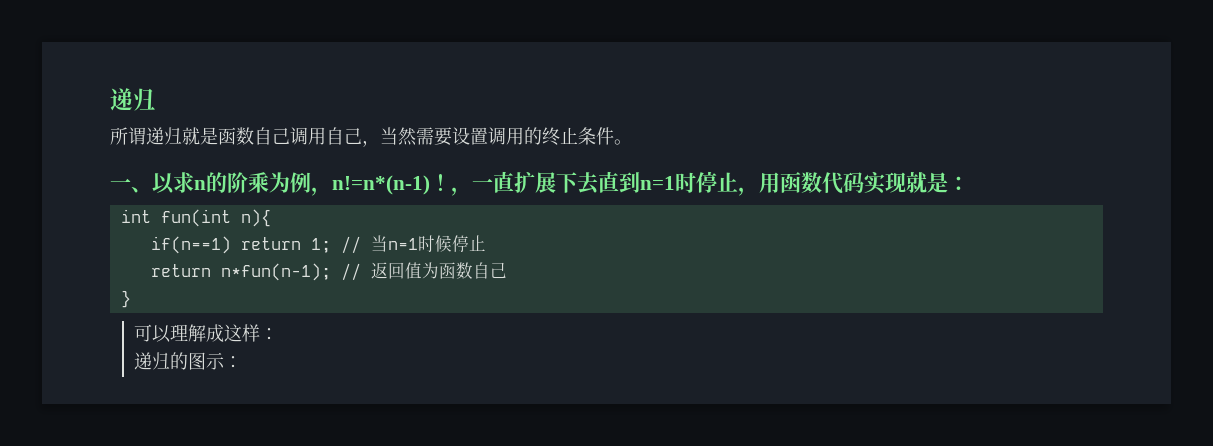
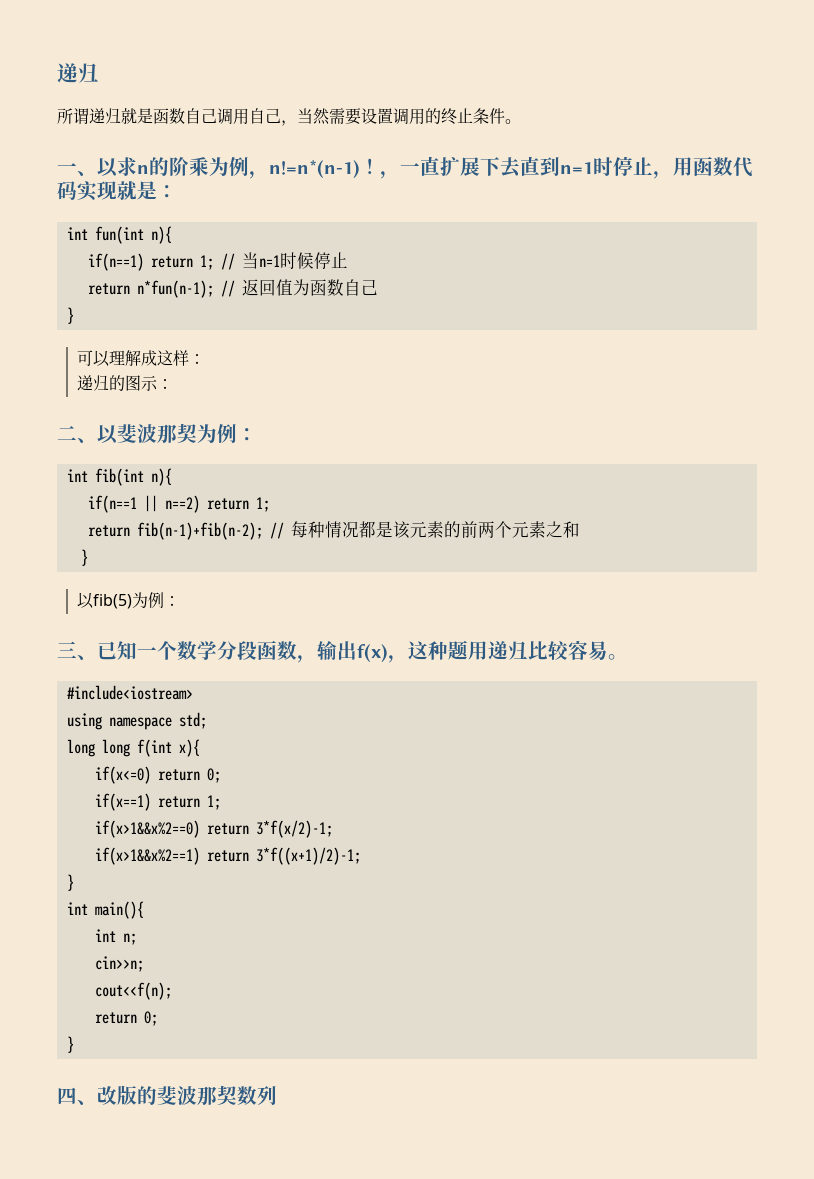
+ 二、以斐波那契为例：
+ int fib(int n){
+ if(n==1 || n==2) return 1;
+ return fib(n-1)+fib(n-2); // 每种情况都是该元素的前两个元素之和
+ }
+ 以fib(5)为例：
+ 三、已知一个数学分段函数，输出f(x)，这种题用递归比较容易。
+ #include<iostream>
+ using namespace std;
+ long long f(int x){
+ if(x<=0) return 0;
+ if(x==1) return 1;
+ if(x>1&&x%2==0) return 3*f(x/2)-1;
+ if(x>1&&x%2==1) return 3*f((x+1)/2)-1;
+ }
+ int main(){
+ int n;
+ cin>>n;
+ cout<<f(n);
+ return 0;
+ }
+ 四、改版的斐波那契数列

